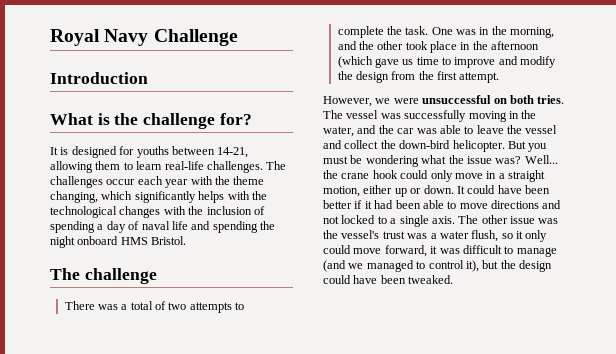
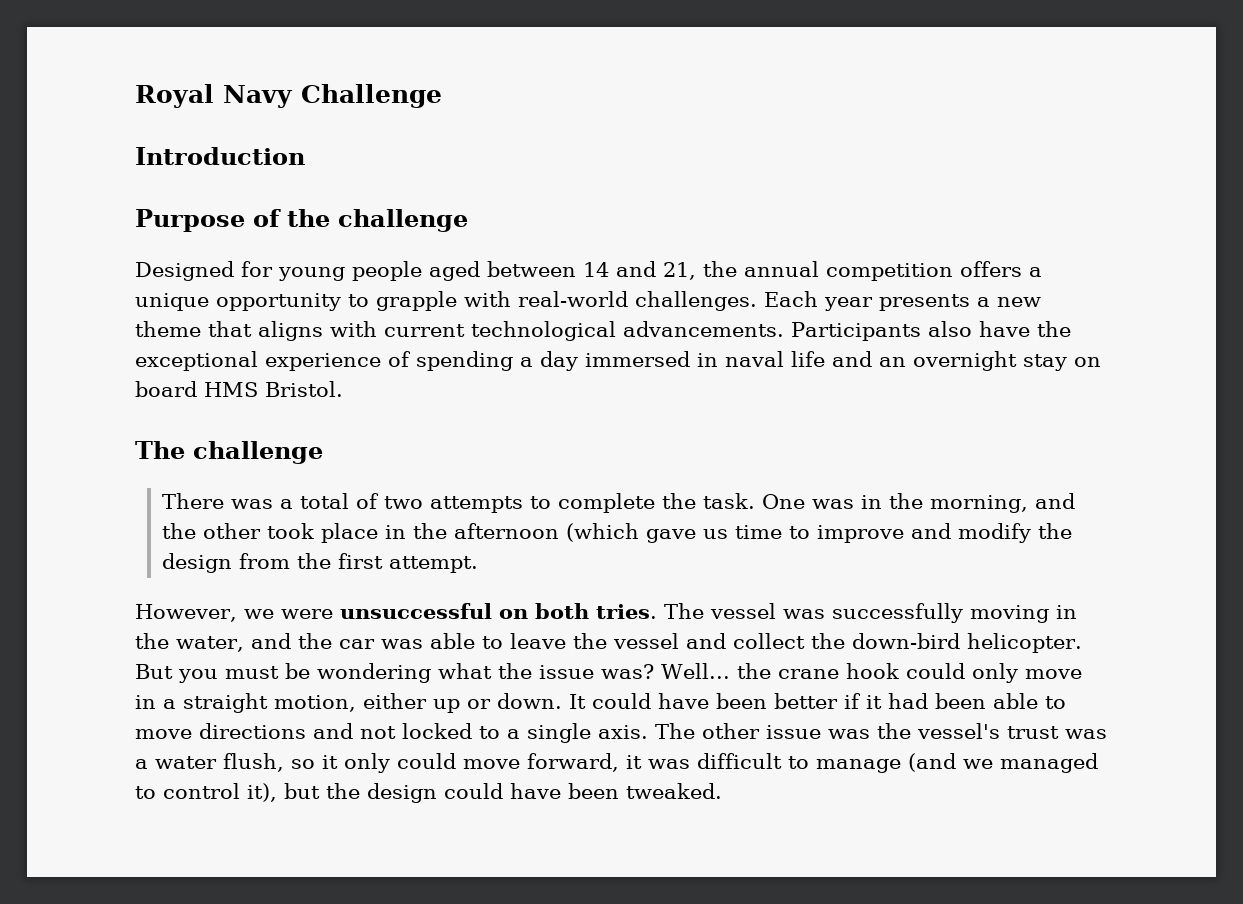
- What is the challenge for?
- It is designed for youths between 14-21, allowing them to learn real-life challenges. The challenges occur each year with the theme changing, which significantly helps with the technological changes with the inclusion of spending a day of naval life and spending the night onboard HMS Bristol.
+ Purpose of the challenge
+ Designed for young people aged between 14 and 21, the annual competition offers a unique opportunity to grapple with real-world challenges. Each year presents a new theme that aligns with current technological advancements. Participants also have the exceptional experience of spending a day immersed in naval life and an overnight stay on board HMS Bristol.

